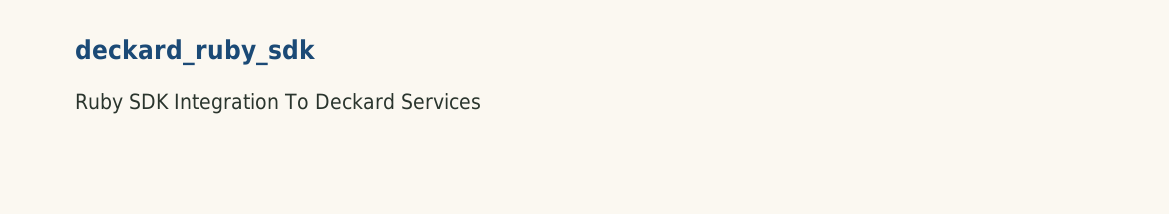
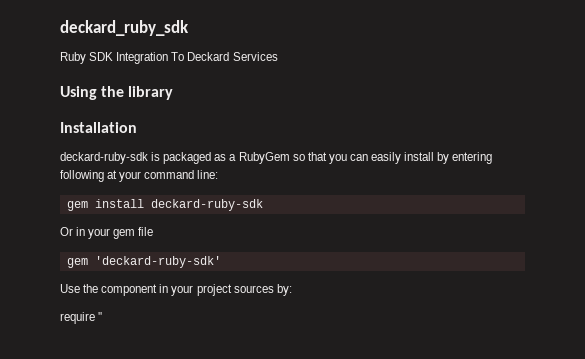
+ Using the library
+ Installation
+ deckard-ruby-sdk is packaged as a RubyGem so that you can easily install by entering following at your command line:
+ gem install deckard-ruby-sdk
+ Or in your gem file
+ gem 'deckard-ruby-sdk'
+ Use the component in your project sources by:
+ require ''

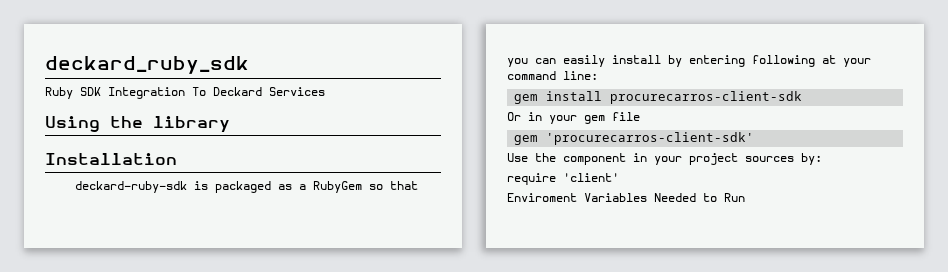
- gem install deckard-ruby-sdk
+ gem install procurecarros-client-sdk
- gem 'deckard-ruby-sdk'
+ gem 'procurecarros-client-sdk'
- require ''
+ require 'client'
+ Enviroment Variables Needed to Run

